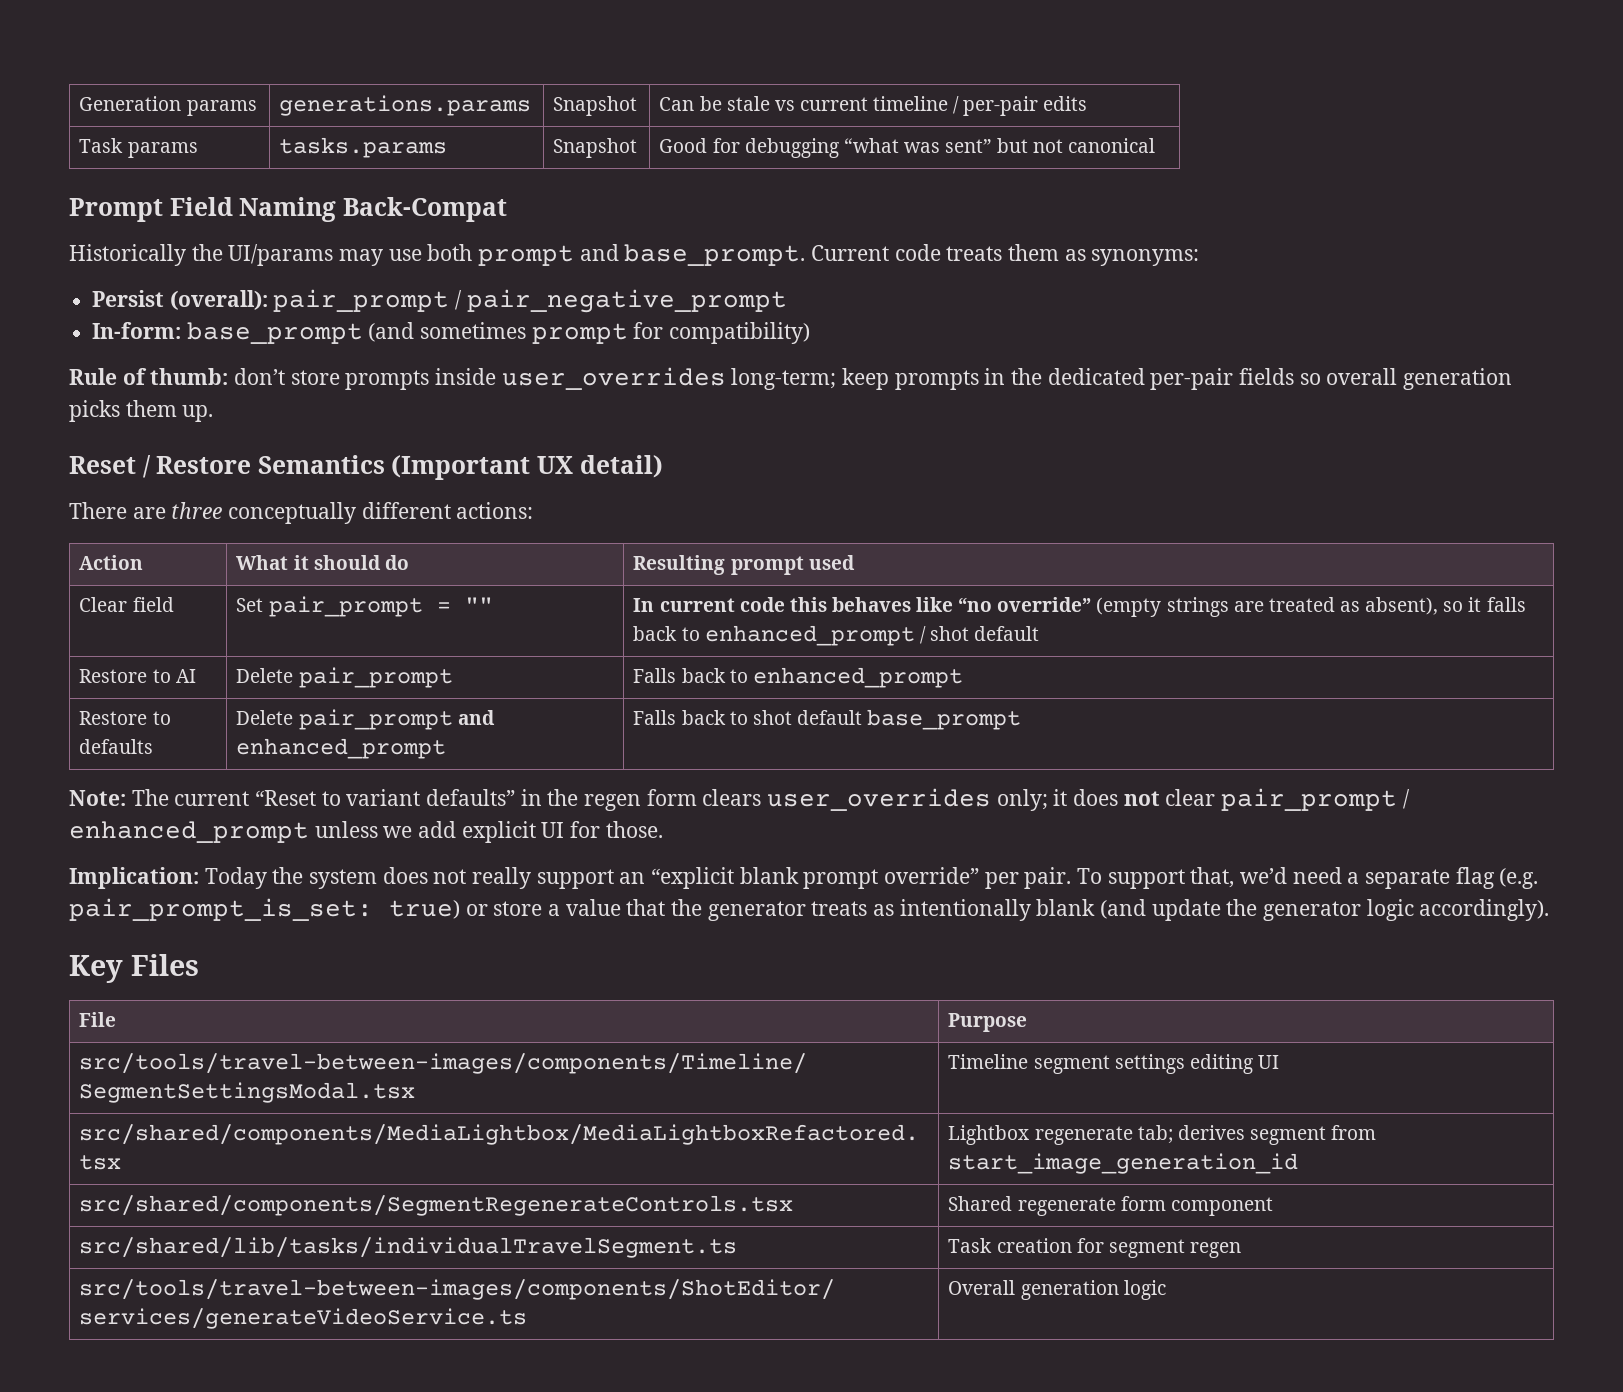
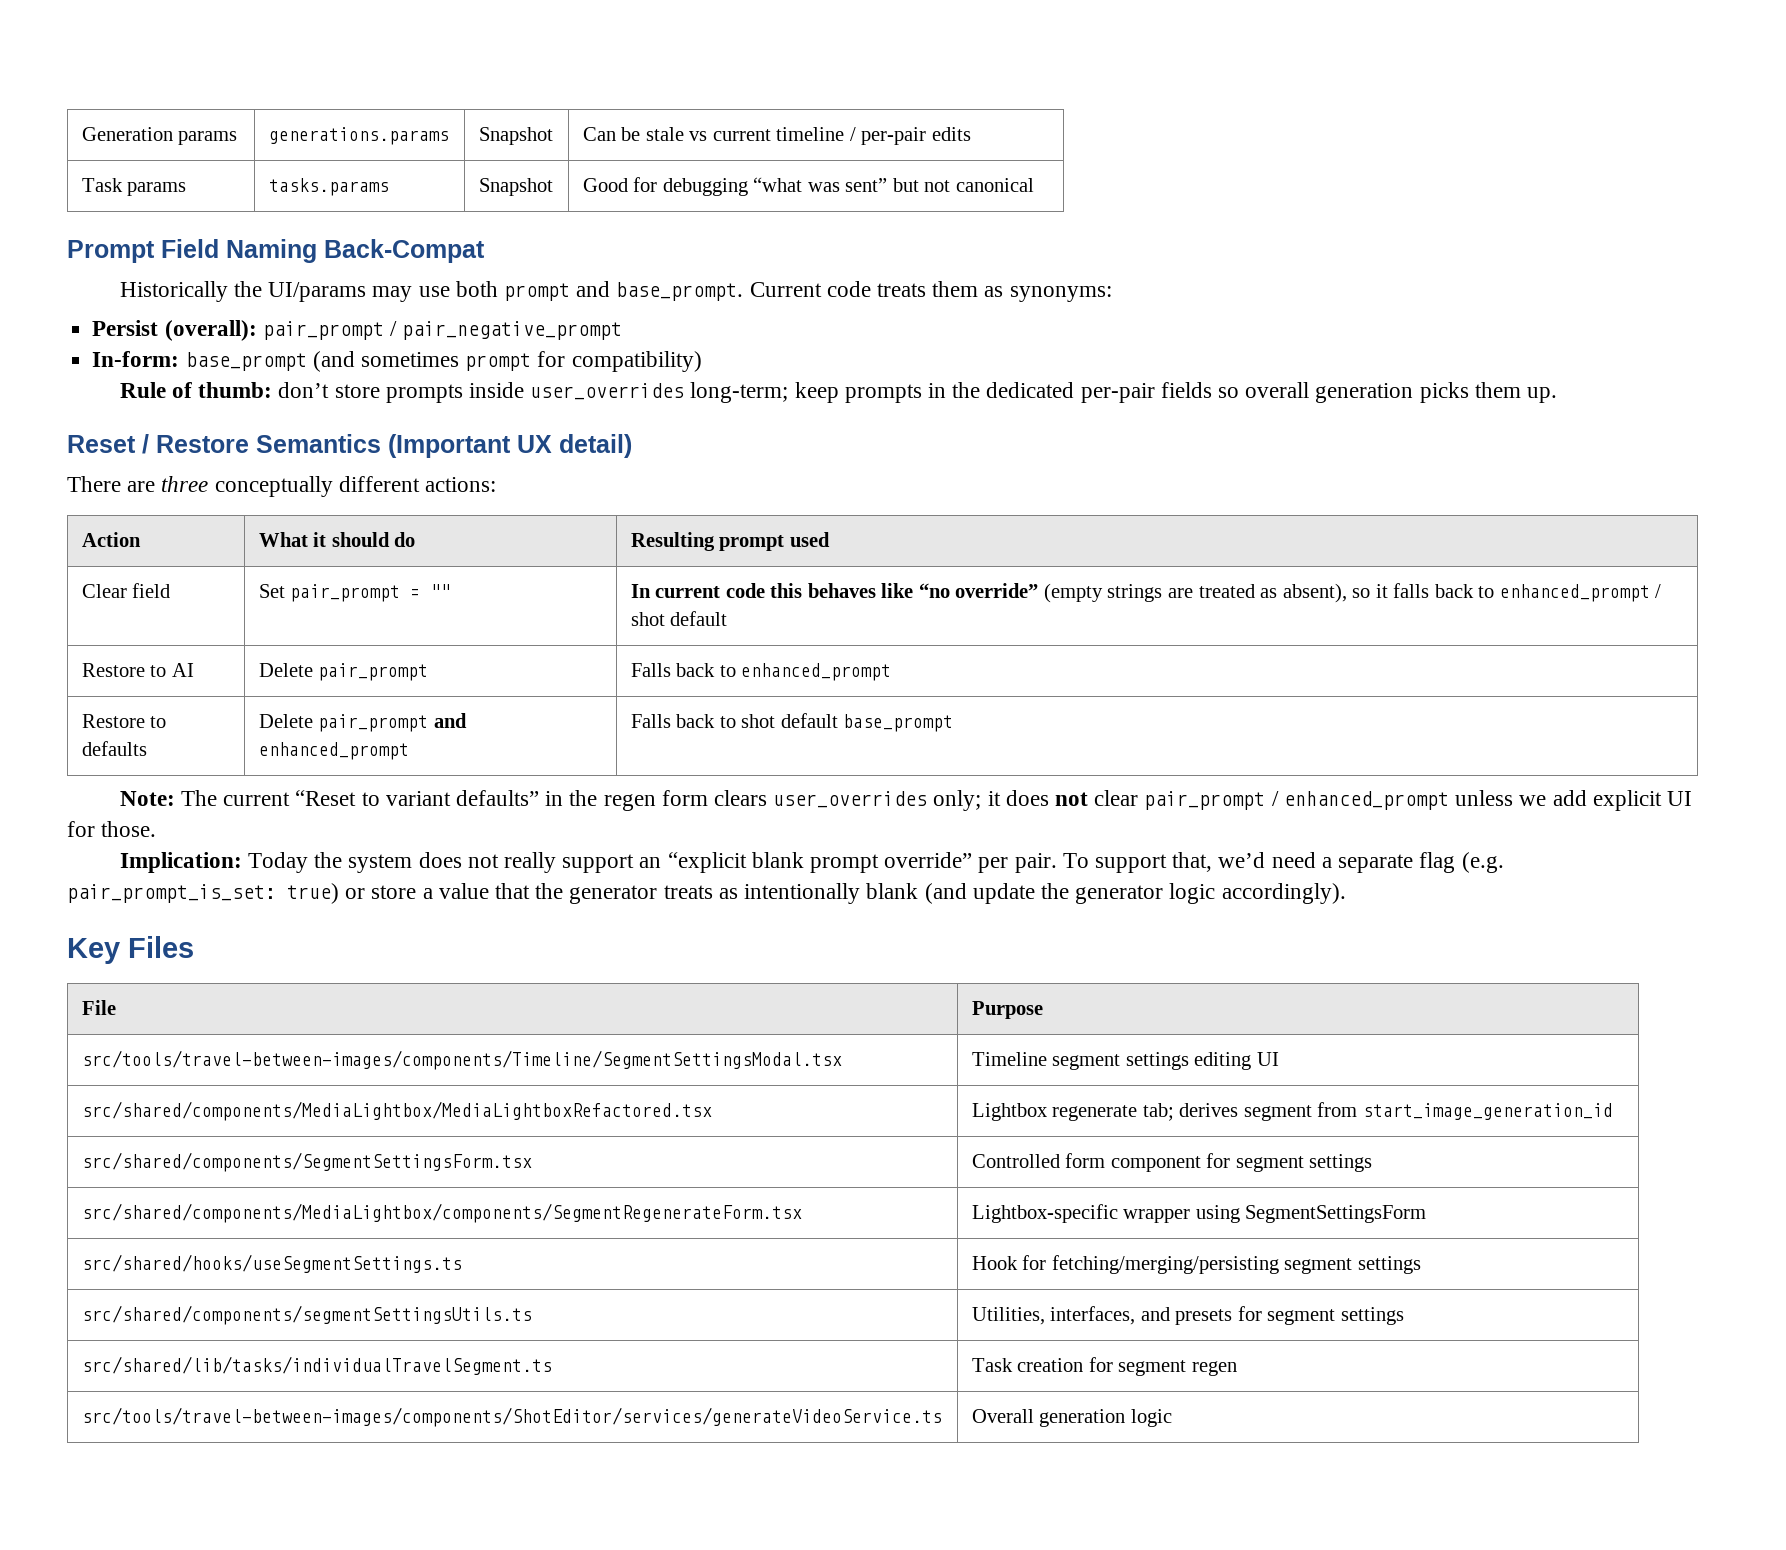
- src/shared/components/SegmentRegenerateControls.tsx | Shared regenerate form component
+ src/shared/components/SegmentSettingsForm.tsx | Controlled form component for segment settings
+ src/shared/components/MediaLightbox/components/SegmentRegenerateForm.tsx | Lightbox-specific wrapper using SegmentSettingsForm
+ src/shared/hooks/useSegmentSettings.ts | Hook for fetching/merging/persisting segment settings
+ src/shared/components/segmentSettingsUtils.ts | Utilities, interfaces, and presets for segment settings

